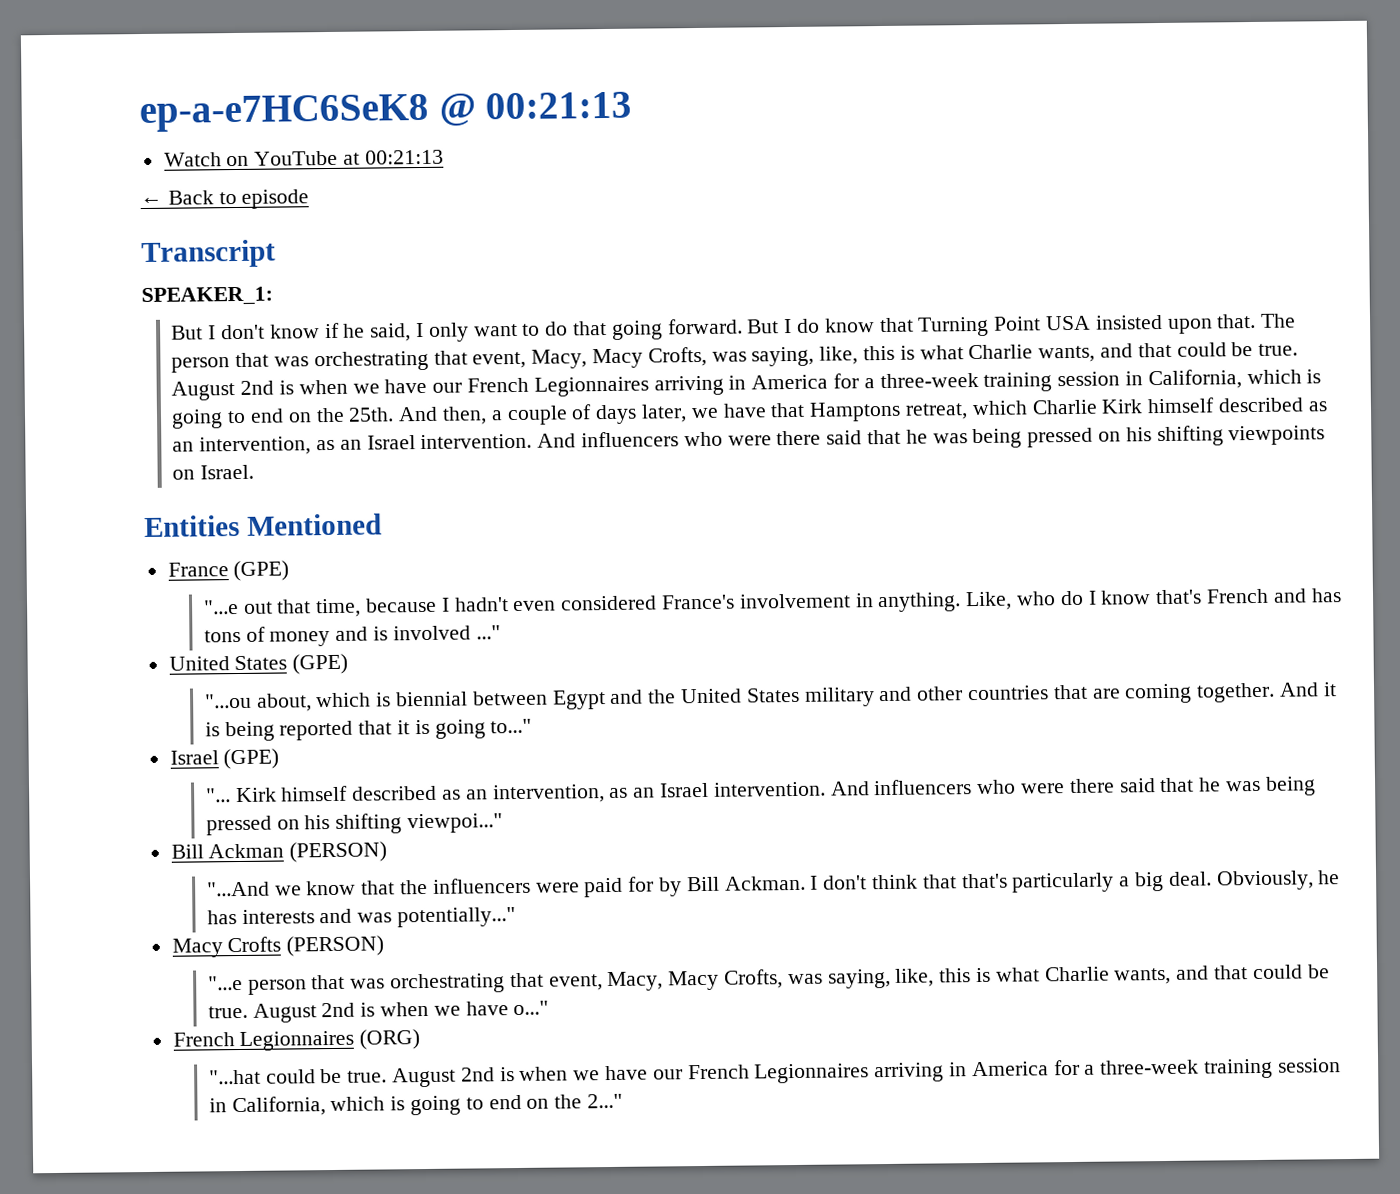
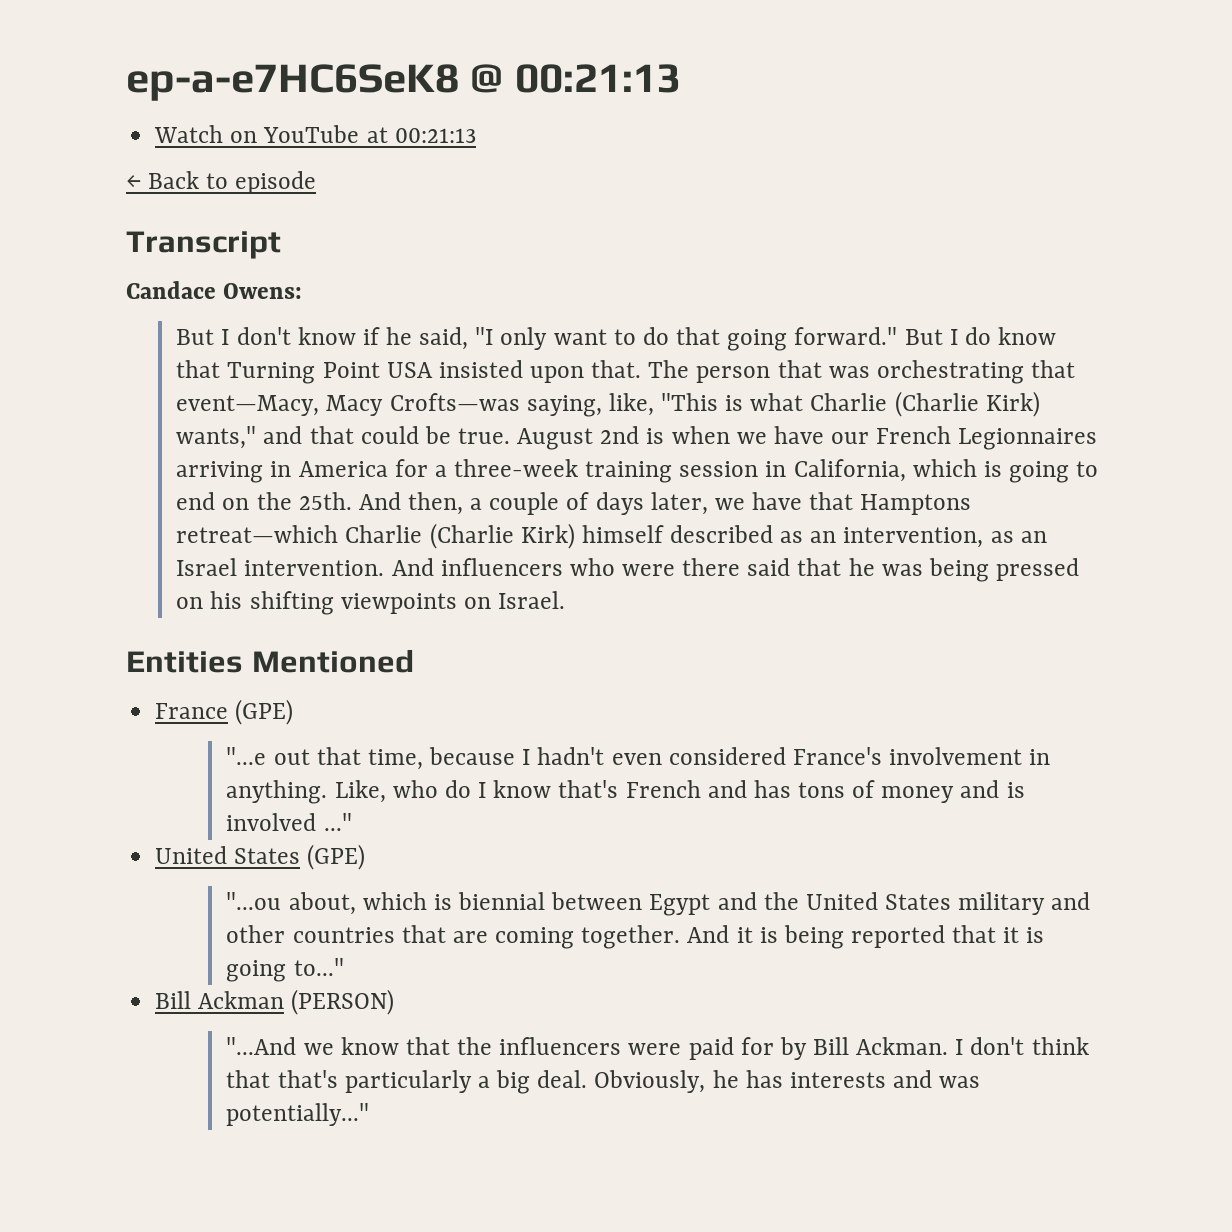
- SPEAKER_1:
+ Candace Owens:
- But I don't know if he said, I only want to do that going forward.
+ But I don't know if he said, "I only want to do that going forward."
- The person that was orchestrating that event, Macy, Macy Crofts, was saying, like, this is what Charlie wants, and that could be true.
+ The person that was orchestrating that event—Macy, Macy Crofts—was saying, like, "This is what Charlie (Charlie Kirk) wants," and that could be true.
- And then, a couple of days later, we have that Hamptons retreat, which Charlie Kirk himself described as an intervention, as an Israel intervention.
+ And then, a couple of days later, we have that Hamptons retreat—which Charlie (Charlie Kirk) himself described as an intervention, as an Israel intervention.
- Israel (GPE)
- "... Kirk himself described as an intervention, as an Israel intervention. And influencers who were there said that he was being pressed on his shifting viewpoi..."
- Macy Crofts (PERSON)
- "...e person that was orchestrating that event, Macy, Macy Crofts, was saying, like, this is what Charlie wants, and that could be true. August 2nd is when we have o..."
- French Legionnaires (ORG)
- "...hat could be true. August 2nd is when we have our French Legionnaires arriving in America for a three-week training session in California, which is going to end on the 2..."

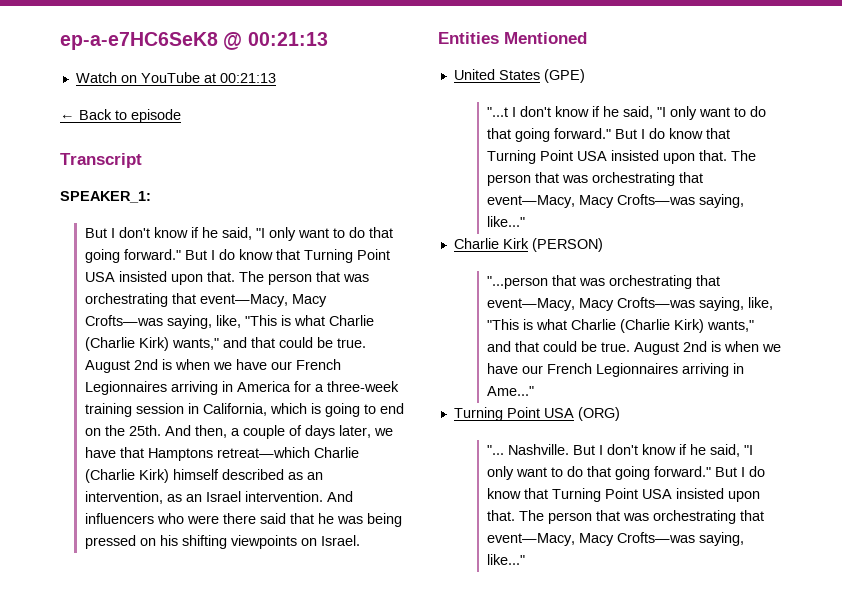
- Candace Owens:
+ SPEAKER_1:
- France (GPE)
- "...e out that time, because I hadn't even considered France's involvement in anything. Like, who do I know that's French and has tons of money and is involved ..."
  United States (GPE)
- "...ou about, which is biennial between Egypt and the United States military and other countries that are coming together. And it is being reported that it is going to..."
- Bill Ackman (PERSON)
- "...And we know that the influencers were paid for by Bill Ackman. I don't think that that's particularly a big deal. Obviously, he has interests and was potentially..."
+ "...t I don't know if he said, "I only want to do that going forward." But I do know that Turning Point USA insisted upon that. The person that was orchestrating that event—Macy, Macy Crofts—was saying, like..."
+ Charlie Kirk (PERSON)
+ "...person that was orchestrating that event—Macy, Macy Crofts—was saying, like, "This is what Charlie (Charlie Kirk) wants," and that could be true. August 2nd is when we have our French Legionnaires arriving in Ame..."
+ Turning Point USA (ORG)
+ "... Nashville. But I don't know if he said, "I only want to do that going forward." But I do know that Turning Point USA insisted upon that. The person that was orchestrating that event—Macy, Macy Crofts—was saying, like..."

